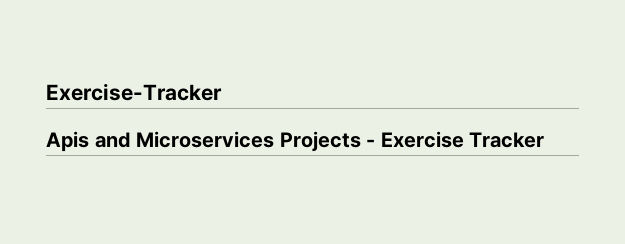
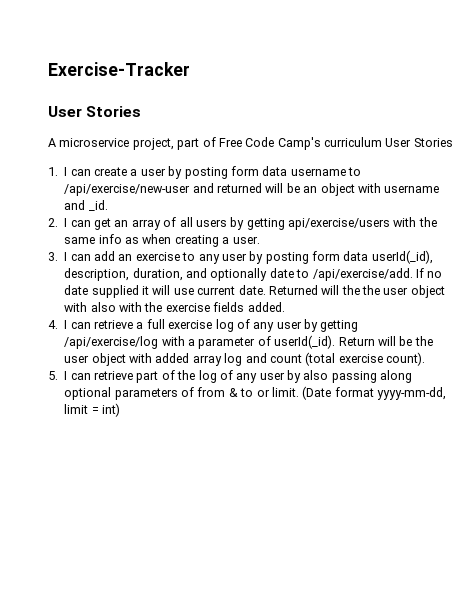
  Exercise-Tracker
- Apis and Microservices Projects - Exercise Tracker
+ User Stories
+ A microservice project, part of Free Code Camp's curriculum User Stories
+ 1. I can create a user by posting form data username to /api/exercise/new-user and returned will be an object with username and _id.
+ 2. I can get an array of all users by getting api/exercise/users with the same info as when creating a user.
+ 3. I can add an exercise to any user by posting form data userId(_id), description, duration, and optionally date to /api/exercise/add. If no date supplied it will use current date. Returned will the the user object with also with the exercise fields added.
+ 4. I can retrieve a full exercise log of any user by getting /api/exercise/log with a parameter of userId(_id). Return will be the user object with added array log and count (total exercise count).
+ 5. I can retrieve part of the log of any user by also passing along optional parameters of from & to or limit. (Date format yyyy-mm-dd, limit = int)

